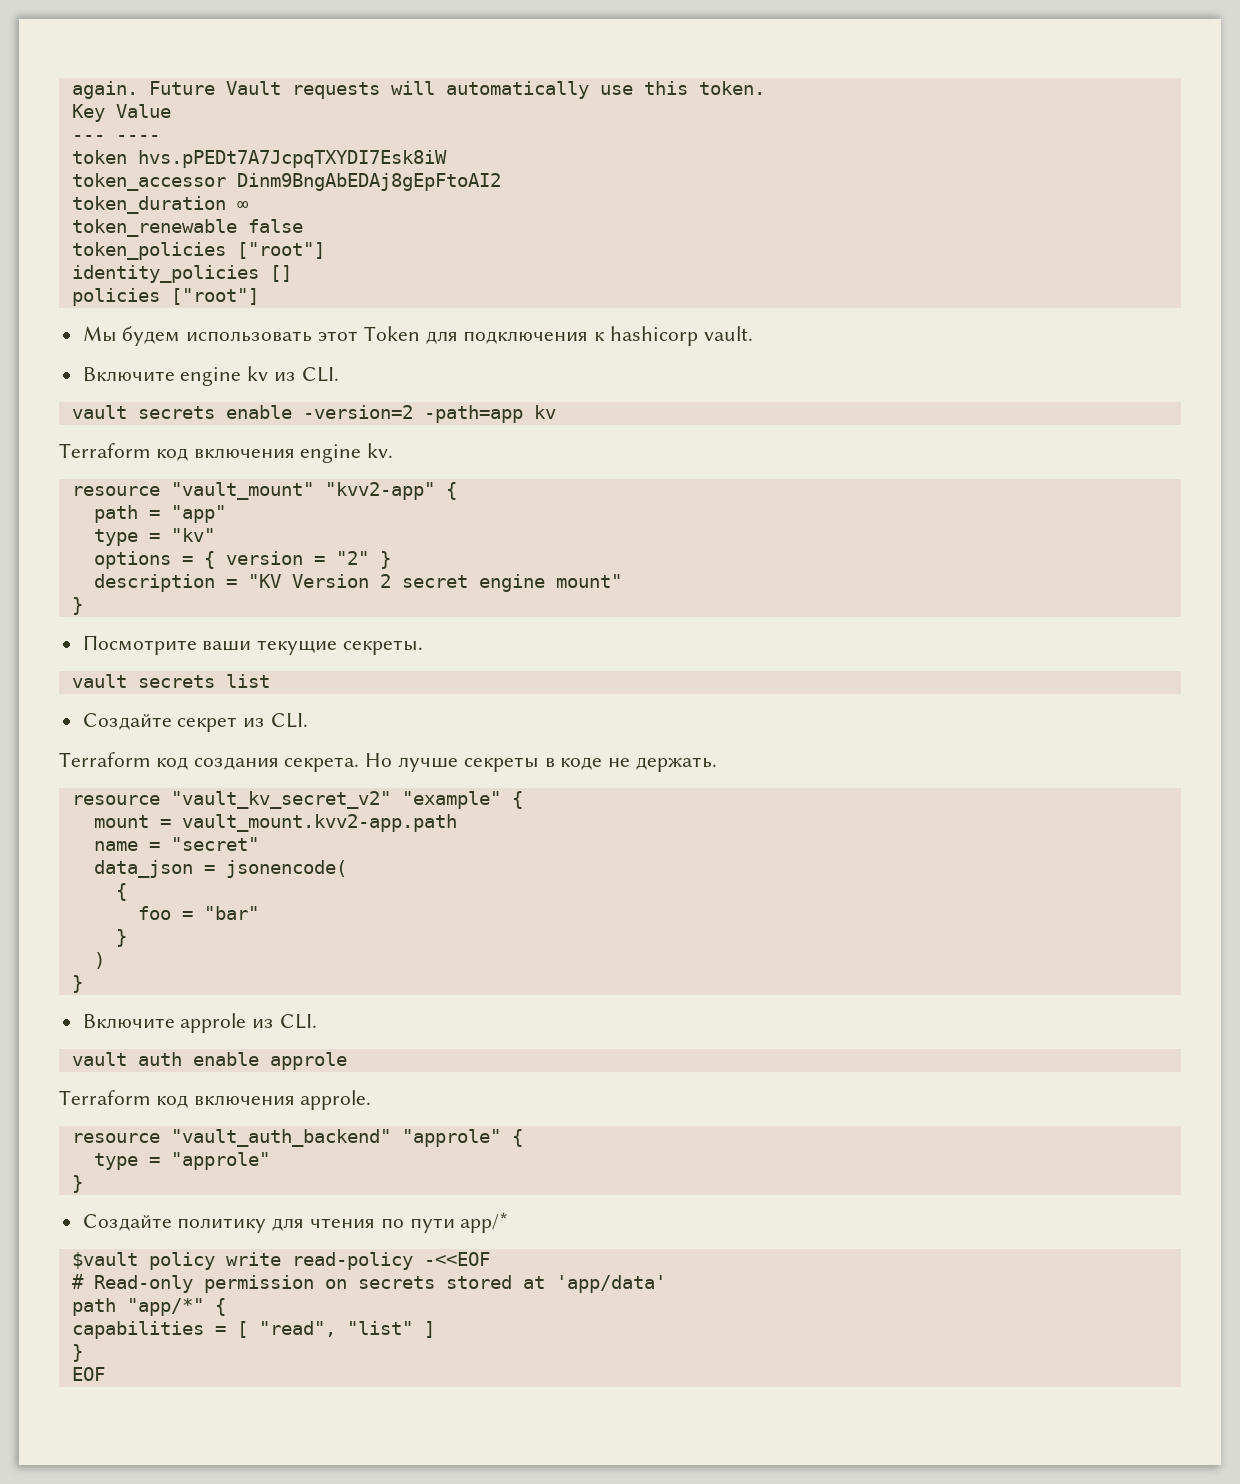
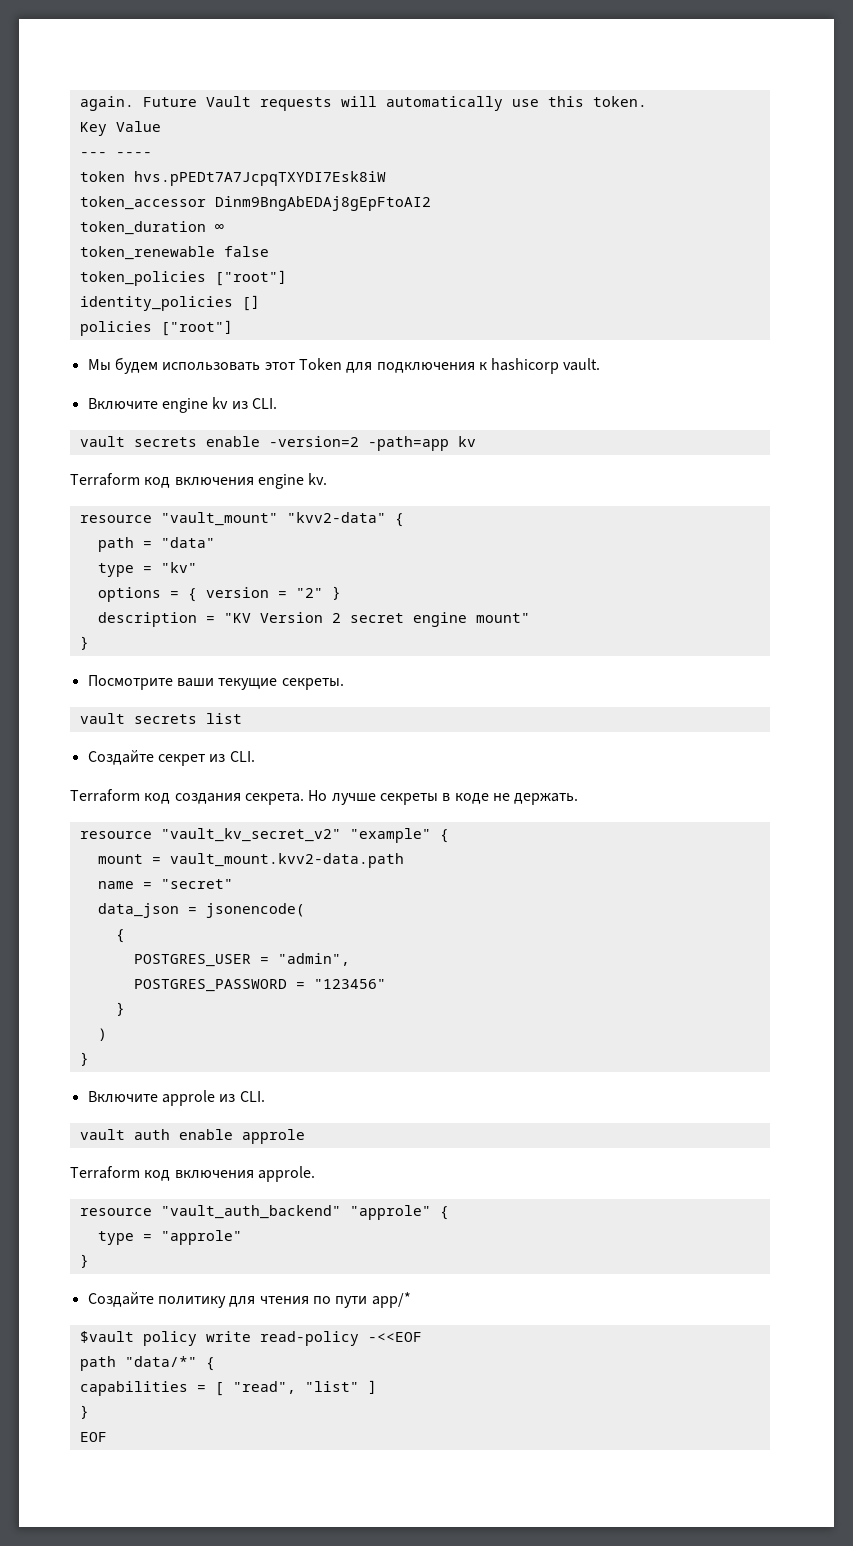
- resource "vault_mount" "kvv2-app" {
+ resource "vault_mount" "kvv2-data" {
- path = "app"
+ path = "data"
- mount = vault_mount.kvv2-app.path
+ mount = vault_mount.kvv2-data.path
- foo = "bar"
+ POSTGRES_USER = "admin",
+ POSTGRES_PASSWORD = "123456"
- # Read-only permission on secrets stored at 'app/data'
- path "app/*" {
+ path "data/*" {

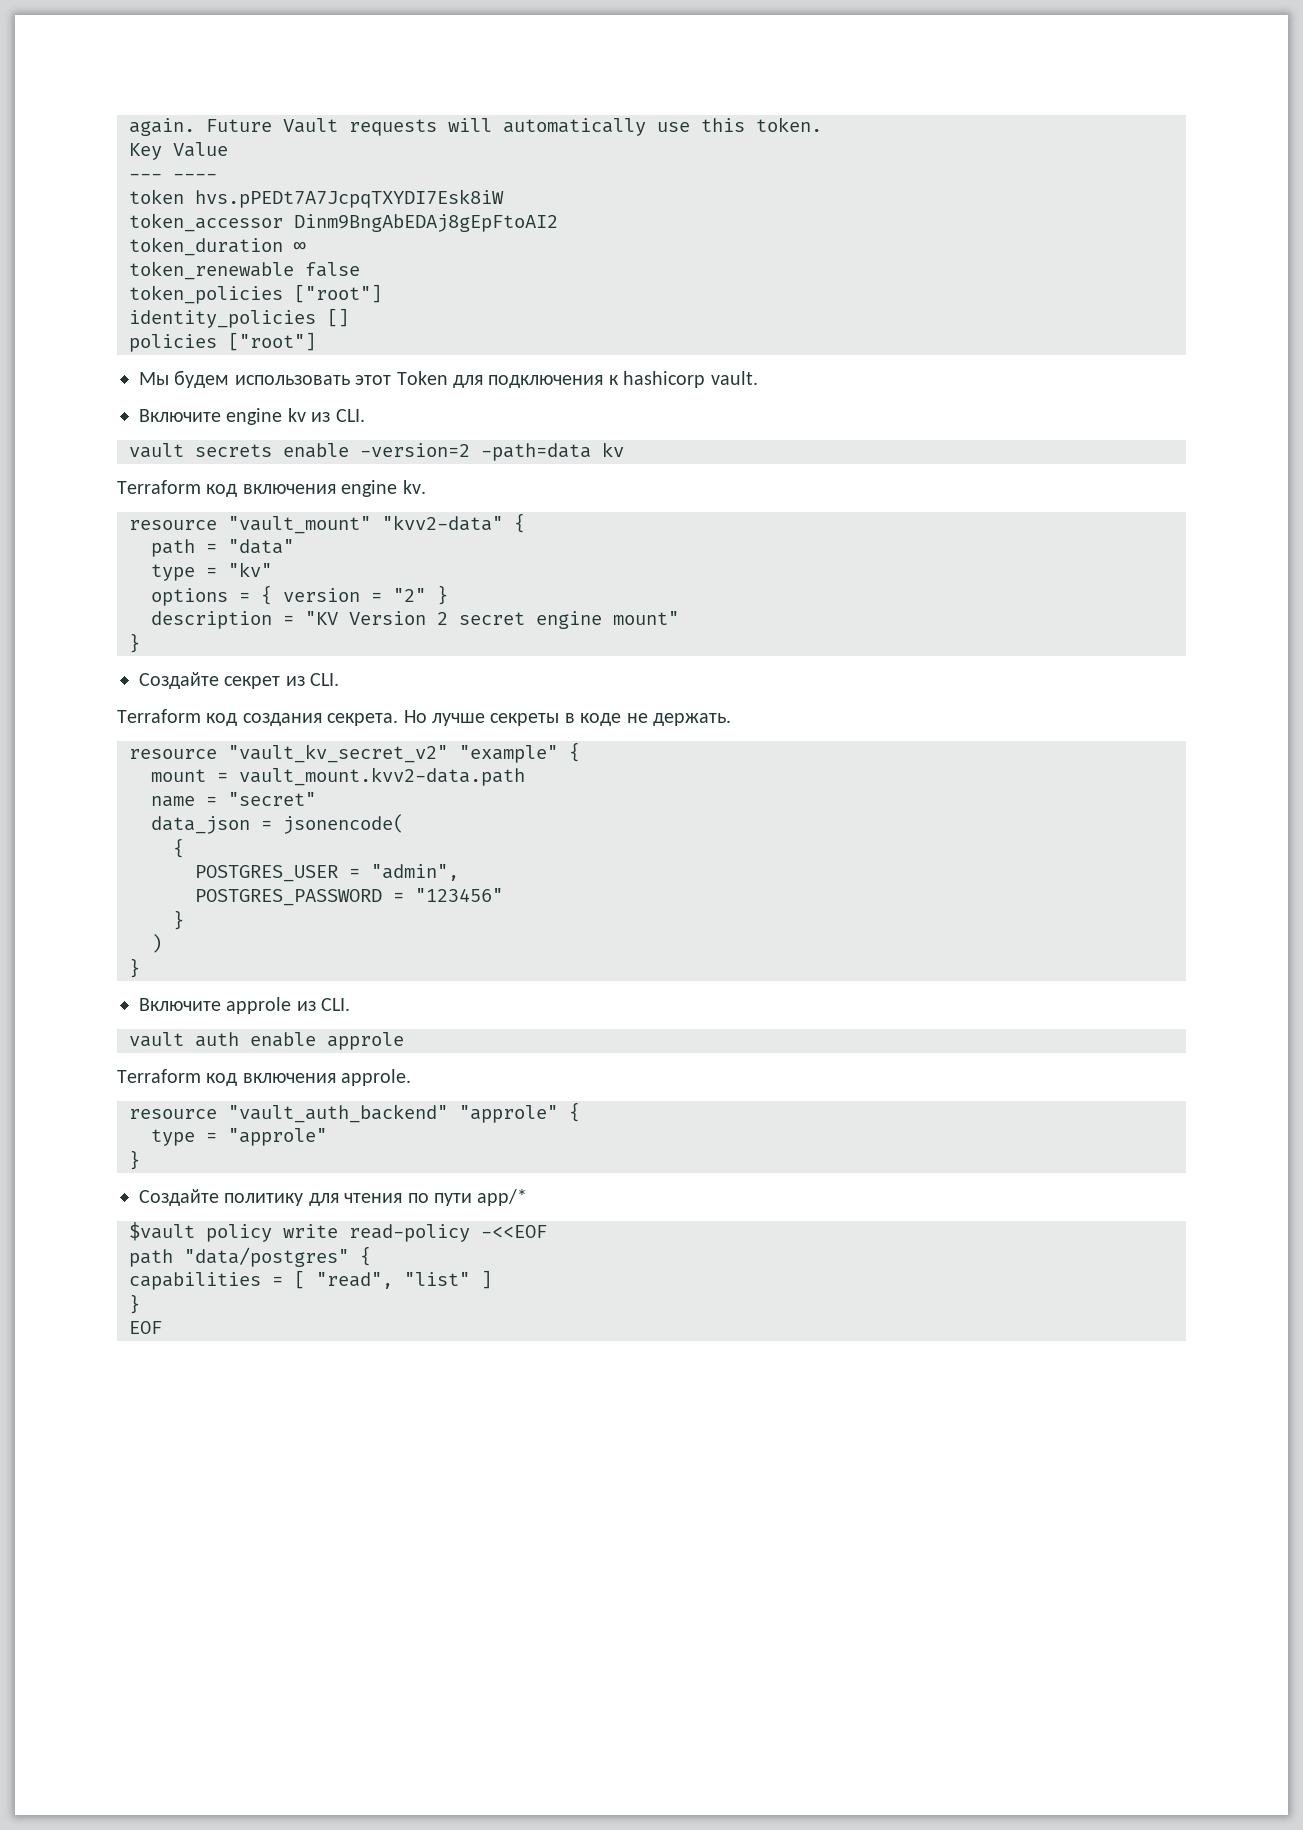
- vault secrets enable -version=2 -path=app kv
+ vault secrets enable -version=2 -path=data kv
- Посмотрите ваши текущие секреты.
- vault secrets list
- path "data/*" {
+ path "data/postgres" {

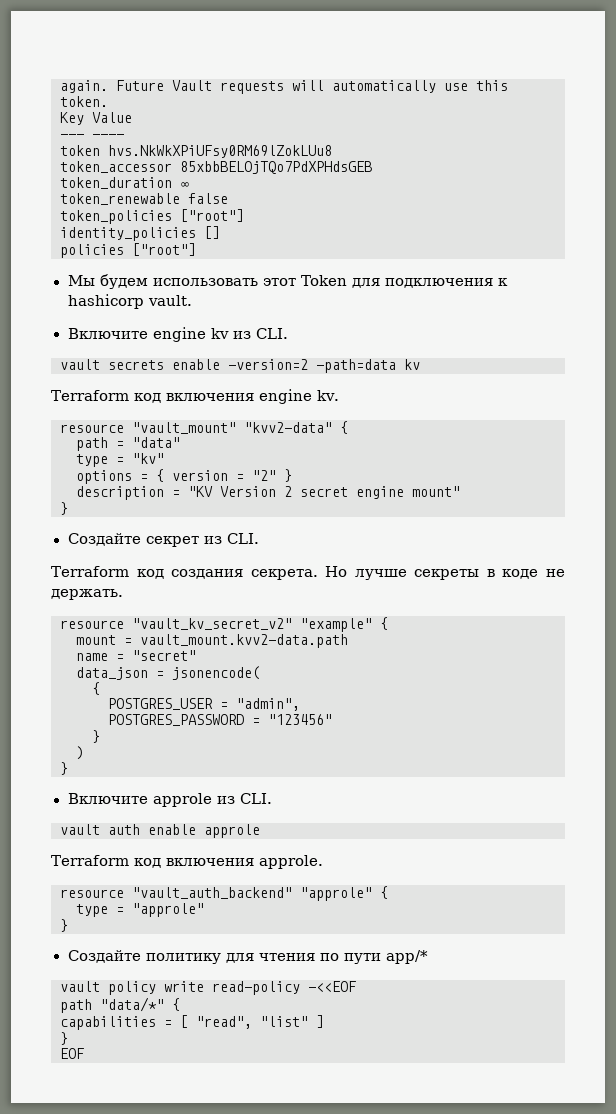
- token hvs.pPEDt7A7JcpqTXYDI7Esk8iW
+ token hvs.NkWkXPiUFsy0RM69lZokLUu8
- token_accessor Dinm9BngAbEDAj8gEpFtoAI2
+ token_accessor 85xbbBELOjTQo7PdXPHdsGEB
- $vault policy write read-policy -<<EOF
+ vault policy write read-policy -<<EOF
- path "data/postgres" {
+ path "data/*" {

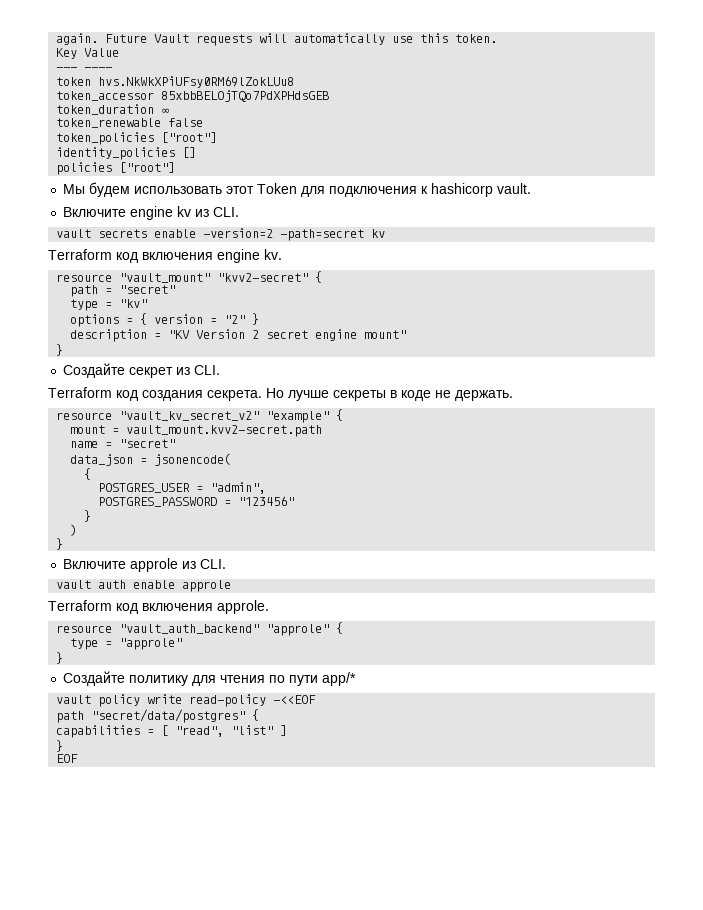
- vault secrets enable -version=2 -path=data kv
+ vault secrets enable -version=2 -path=secret kv
- resource "vault_mount" "kvv2-data" {
+ resource "vault_mount" "kvv2-secret" {
- path = "data"
+ path = "secret"
- mount = vault_mount.kvv2-data.path
+ mount = vault_mount.kvv2-secret.path
- path "data/*" {
+ path "secret/data/postgres" {

